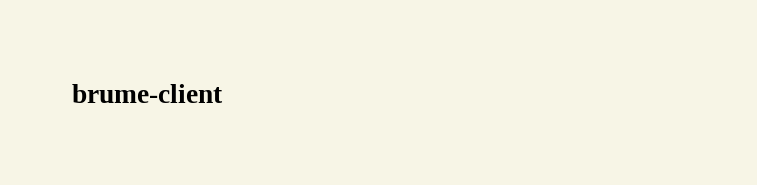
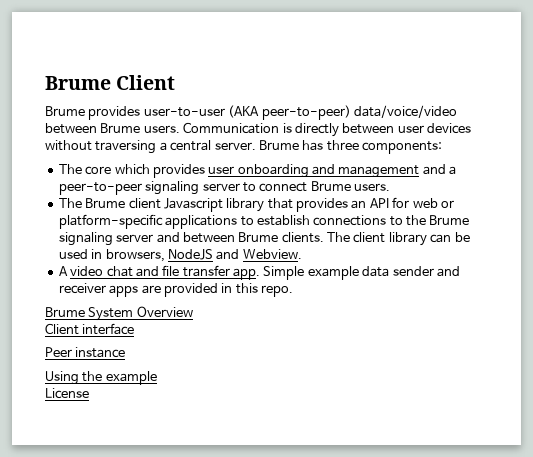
- brume-client
+ Brume Client
+ Brume provides user-to-user (AKA peer-to-peer) data/voice/video between Brume users. Communication is directly between user devices without traversing a central server. Brume has three components:
+ The core which provides user onboarding and management and a peer-to-peer signaling server to connect Brume users.
+ The Brume client Javascript library that provides an API for web or platform-specific applications to establish connections to the Brume signaling server and between Brume clients. The client library can be used in browsers, NodeJS and Webview.
+ A video chat and file transfer app. Simple example data sender and receiver apps are provided in this repo.
+ Brume System Overview
+ Client interface
+ Peer instance
+ Using the example
+ License

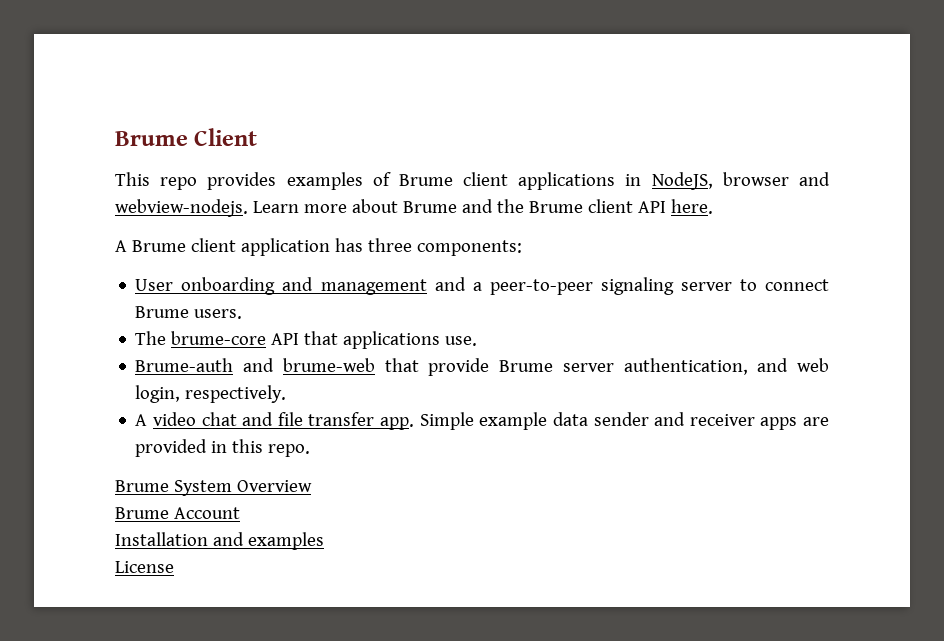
- Brume provides user-to-user (AKA peer-to-peer) data/voice/video between Brume users. Communication is directly between user devices without traversing a central server. Brume has three components:
- The core which provides user onboarding and management and a peer-to-peer signaling server to connect Brume users.
+ This repo provides examples of Brume client applications in NodeJS, browser and webview-nodejs. Learn more about Brume and the Brume client API here.
+ A Brume client application has three components:
+ User onboarding and management and a peer-to-peer signaling server to connect Brume users.
- The Brume client Javascript library that provides an API for web or platform-specific applications to establish connections to the Brume signaling server and between Brume clients. The client library can be used in browsers, NodeJS and Webview.
+ The brume-core API that applications use.
+ Brume-auth and brume-web that provide Brume server authentication, and web login, respectively.
- Client interface
- Peer instance
- Using the example
+ Brume Account
+ Installation and examples

